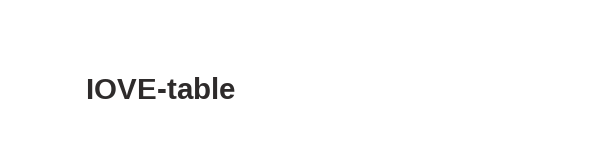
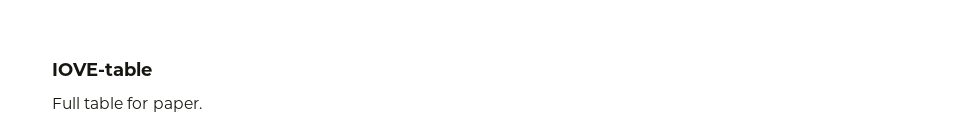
+ Full table for paper.

